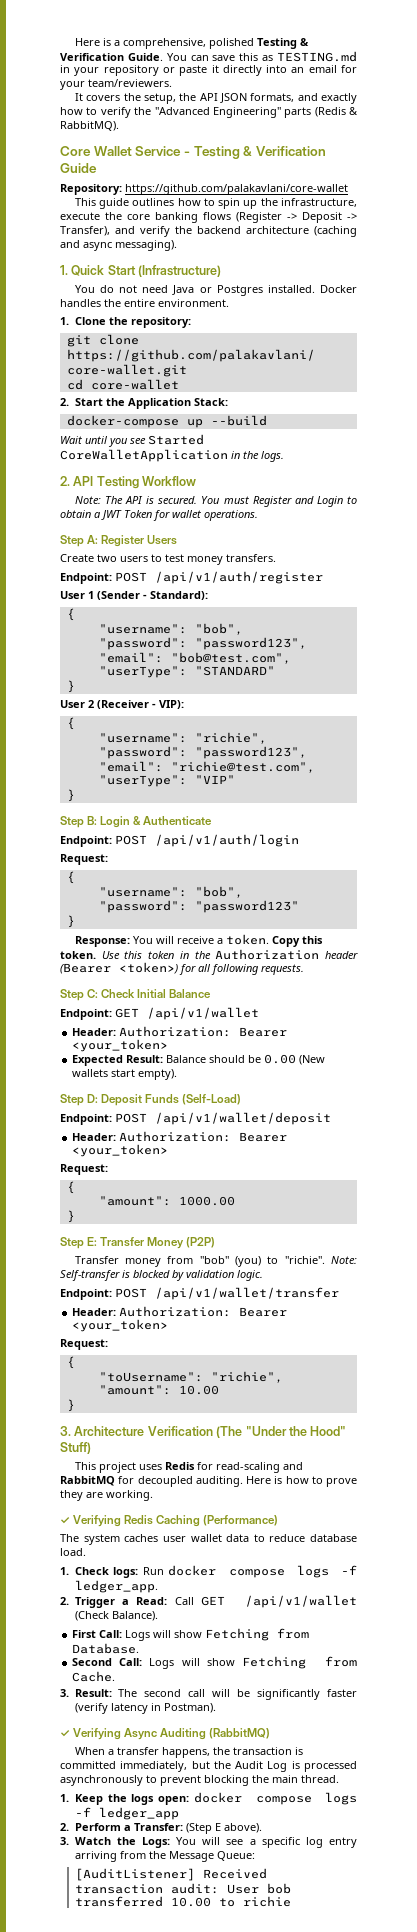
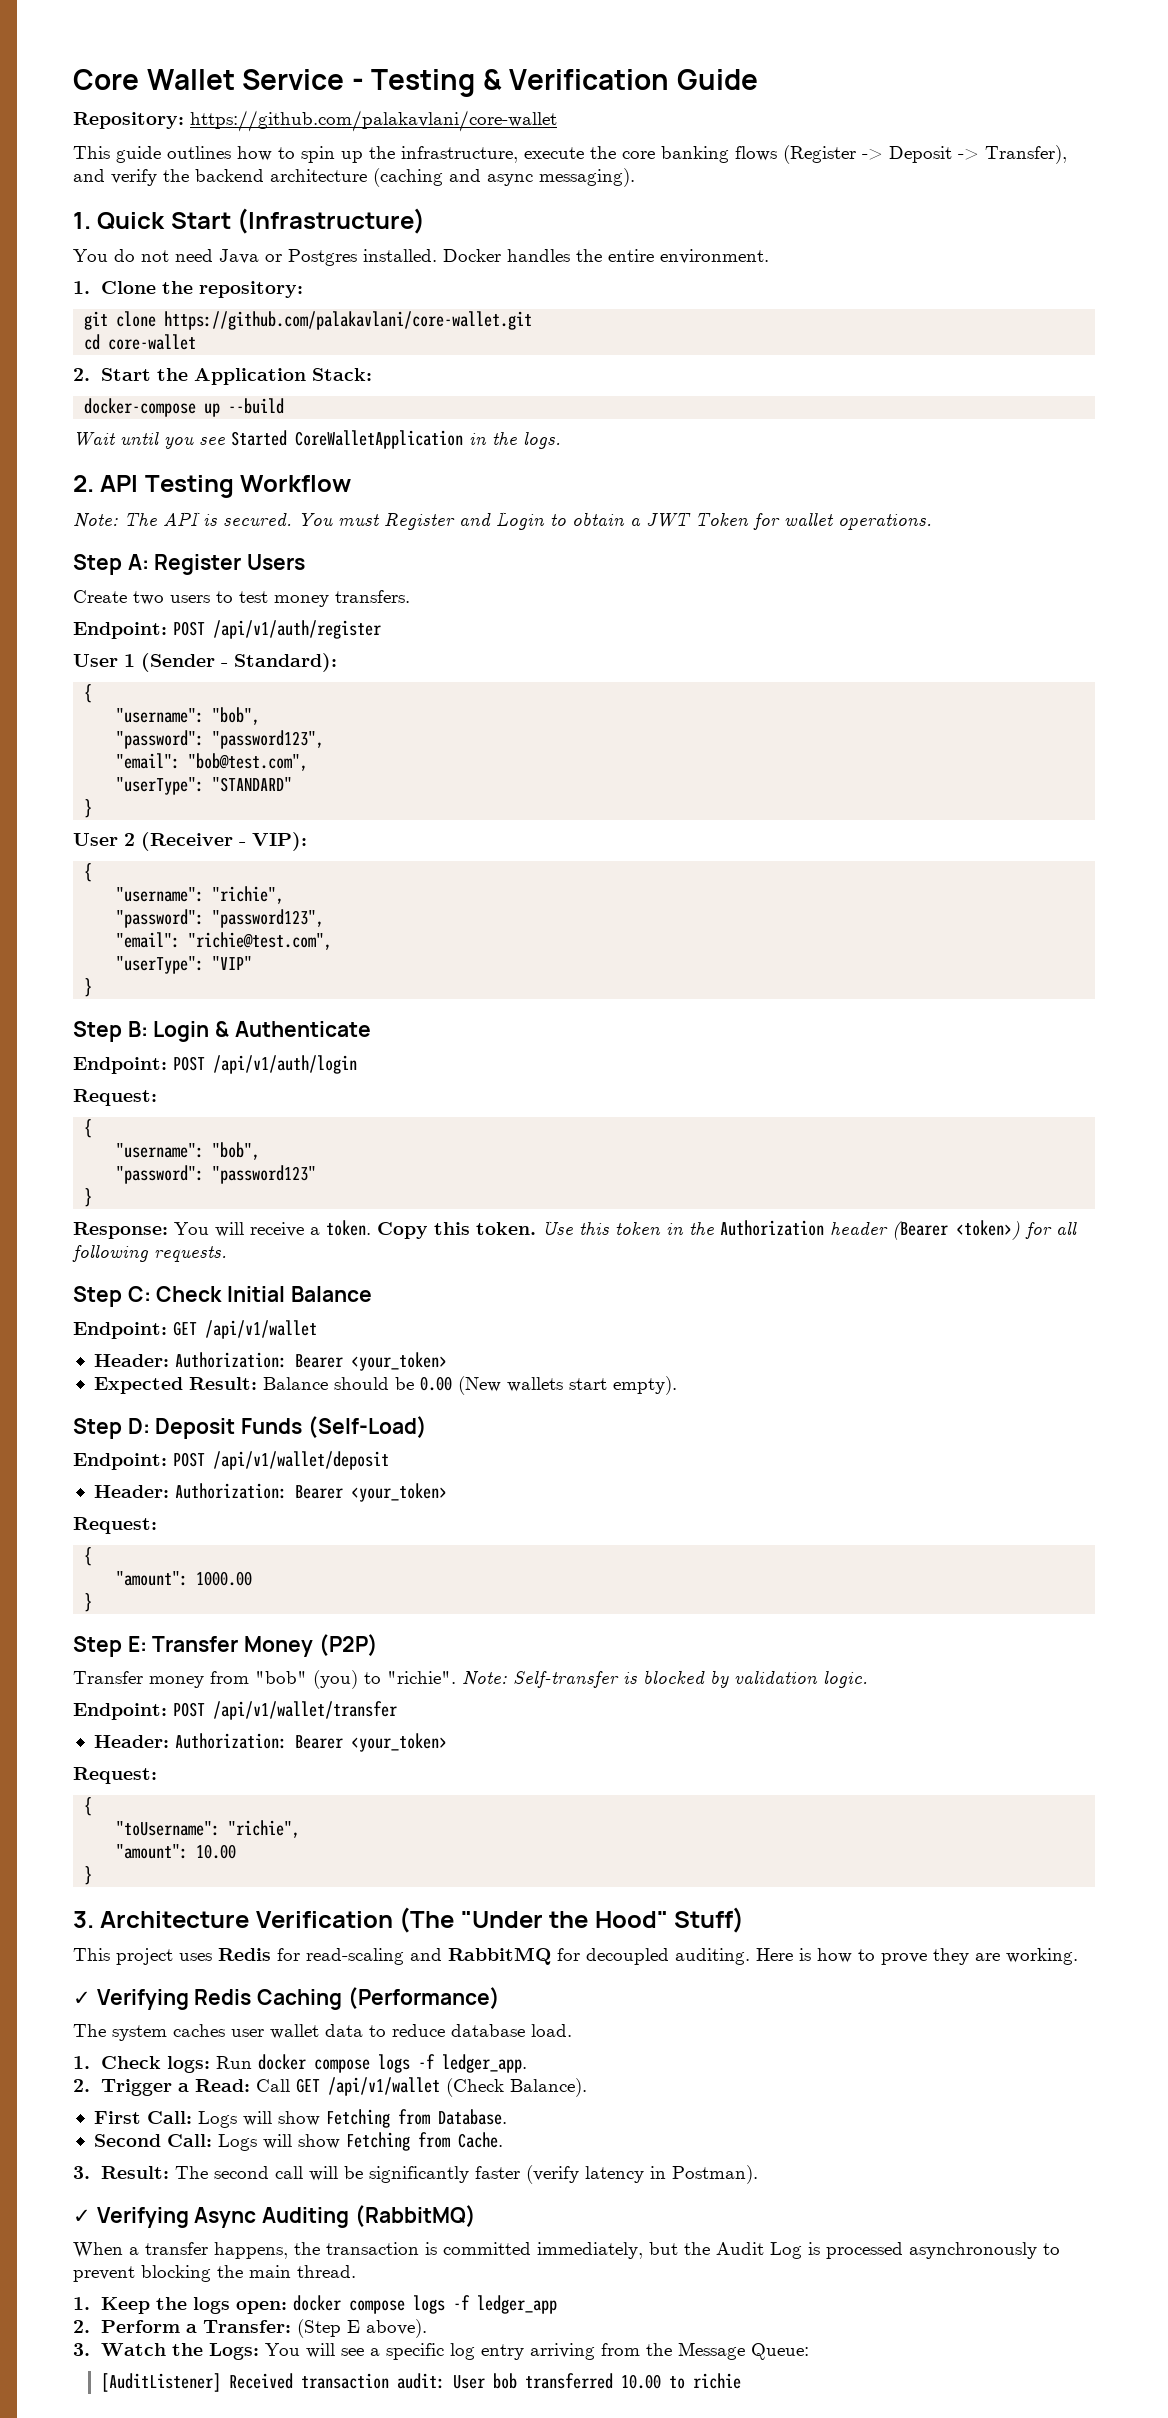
- Here is a comprehensive, polished Testing & Verification Guide. You can save this as TESTING.md in your repository or paste it directly into an email for your team/reviewers.
- It covers the setup, the API JSON formats, and exactly how to verify the "Advanced Engineering" parts (Redis & RabbitMQ).

